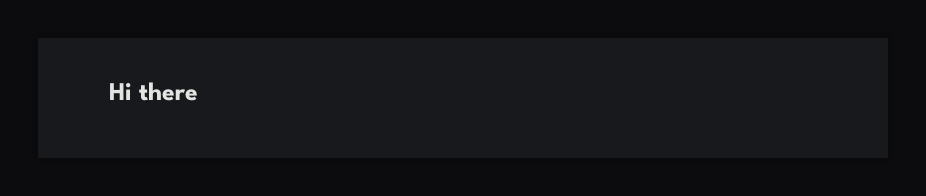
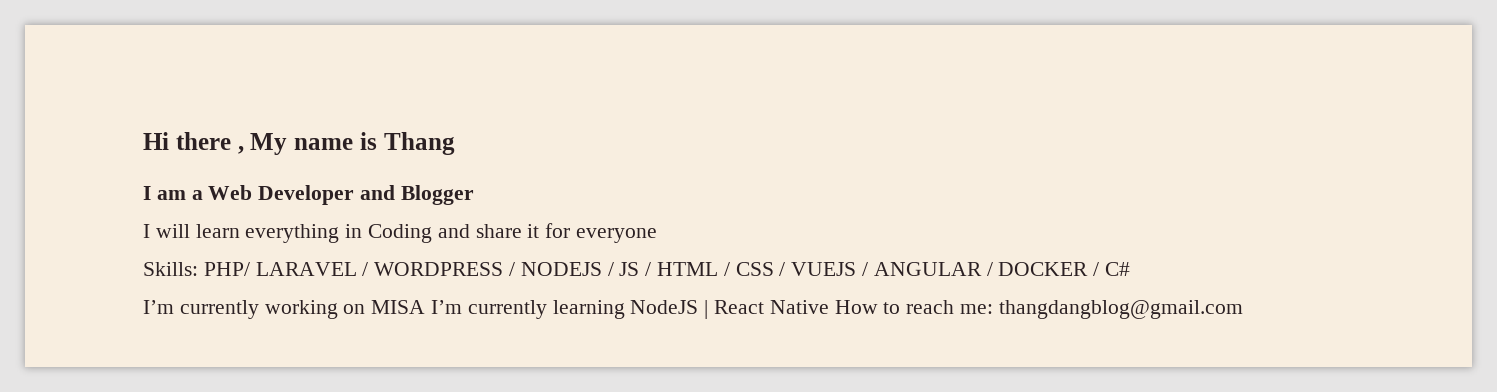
- Hi there
+ Hi there , My name is Thang
+ I am a Web Developer and Blogger
+ I will learn everything in Coding and share it for everyone
+ Skills: PHP/ LARAVEL / WORDPRESS / NODEJS / JS / HTML / CSS / VUEJS / ANGULAR / DOCKER / C#
+ I’m currently working on MISA I’m currently learning NodeJS | React Native How to reach me: thangdangblog@gmail.com

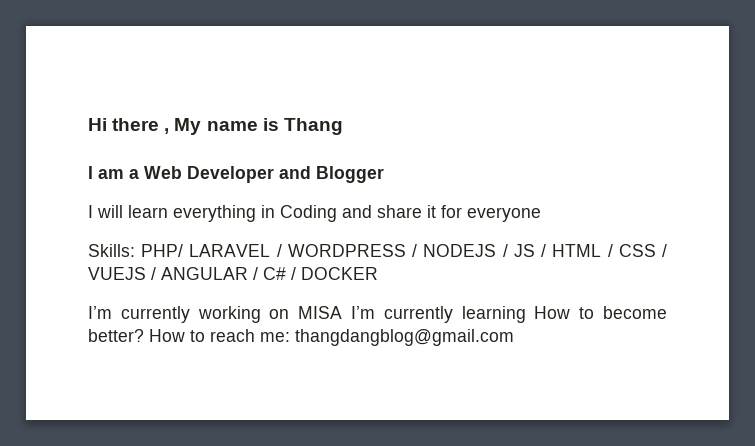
- Skills: PHP/ LARAVEL / WORDPRESS / NODEJS / JS / HTML / CSS / VUEJS / ANGULAR / DOCKER / C#
+ Skills: PHP/ LARAVEL / WORDPRESS / NODEJS / JS / HTML / CSS / VUEJS / ANGULAR / C# / DOCKER
- I’m currently working on MISA I’m currently learning NodeJS | React Native How to reach me: thangdangblog@gmail.com
+ I’m currently working on MISA I’m currently learning How to become better? How to reach me: thangdangblog@gmail.com

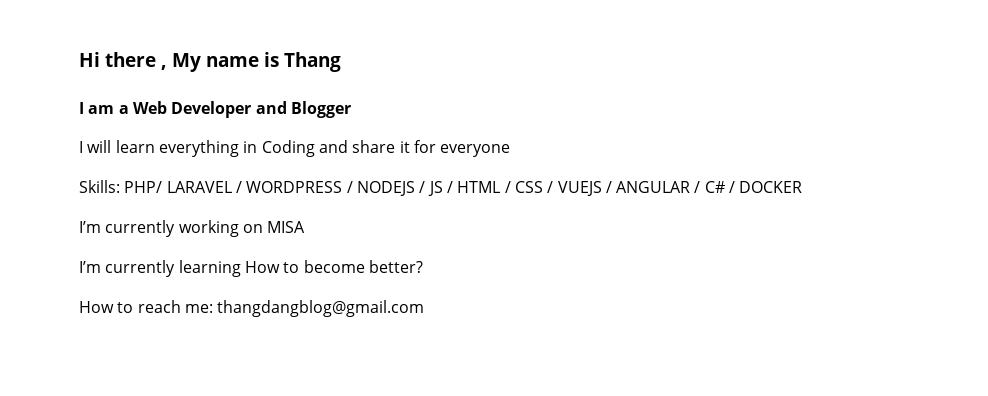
- I’m currently working on MISA I’m currently learning How to become better? How to reach me: thangdangblog@gmail.com
+ I’m currently working on MISA
+ I’m currently learning How to become better?
+ How to reach me: thangdangblog@gmail.com

